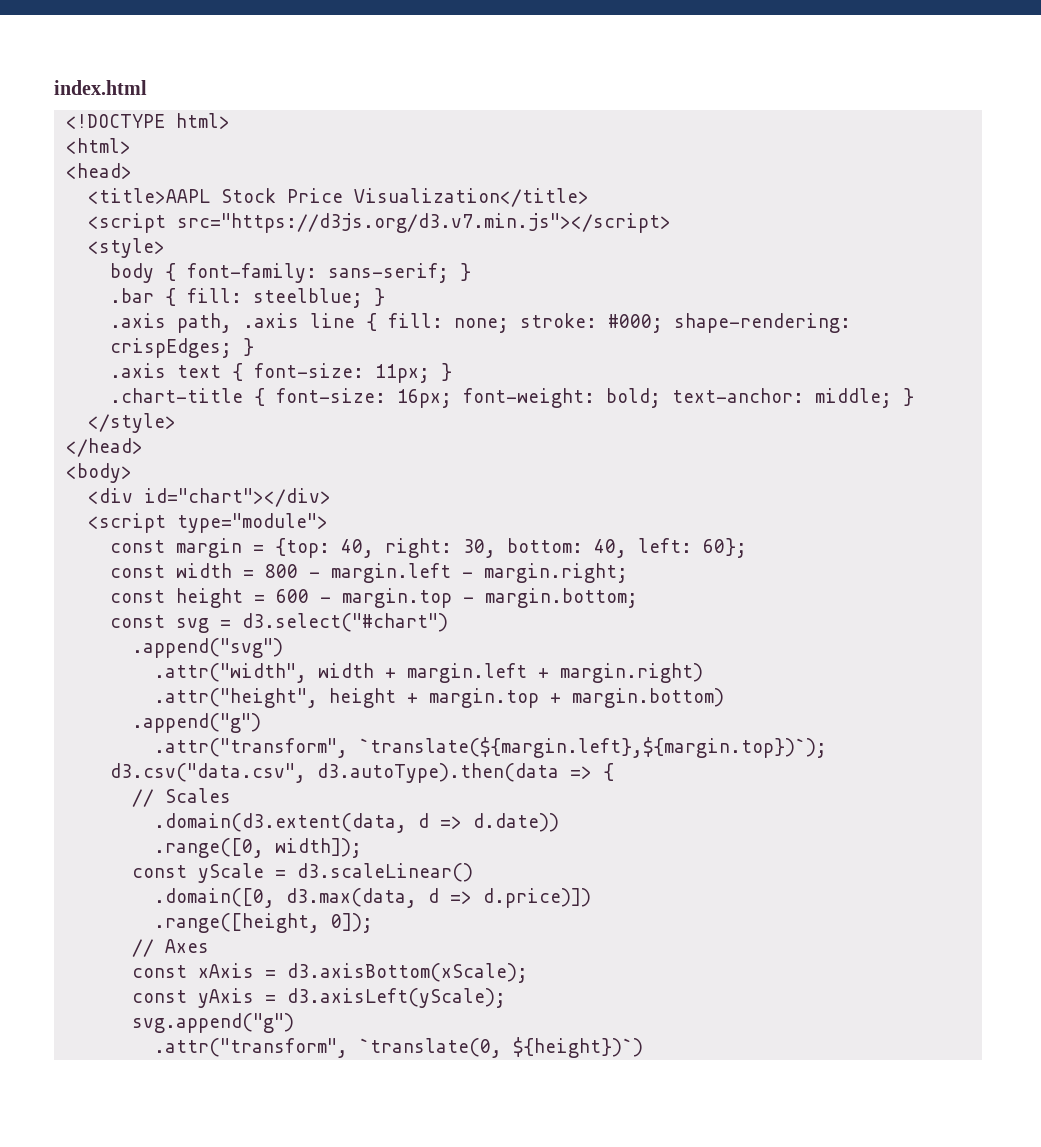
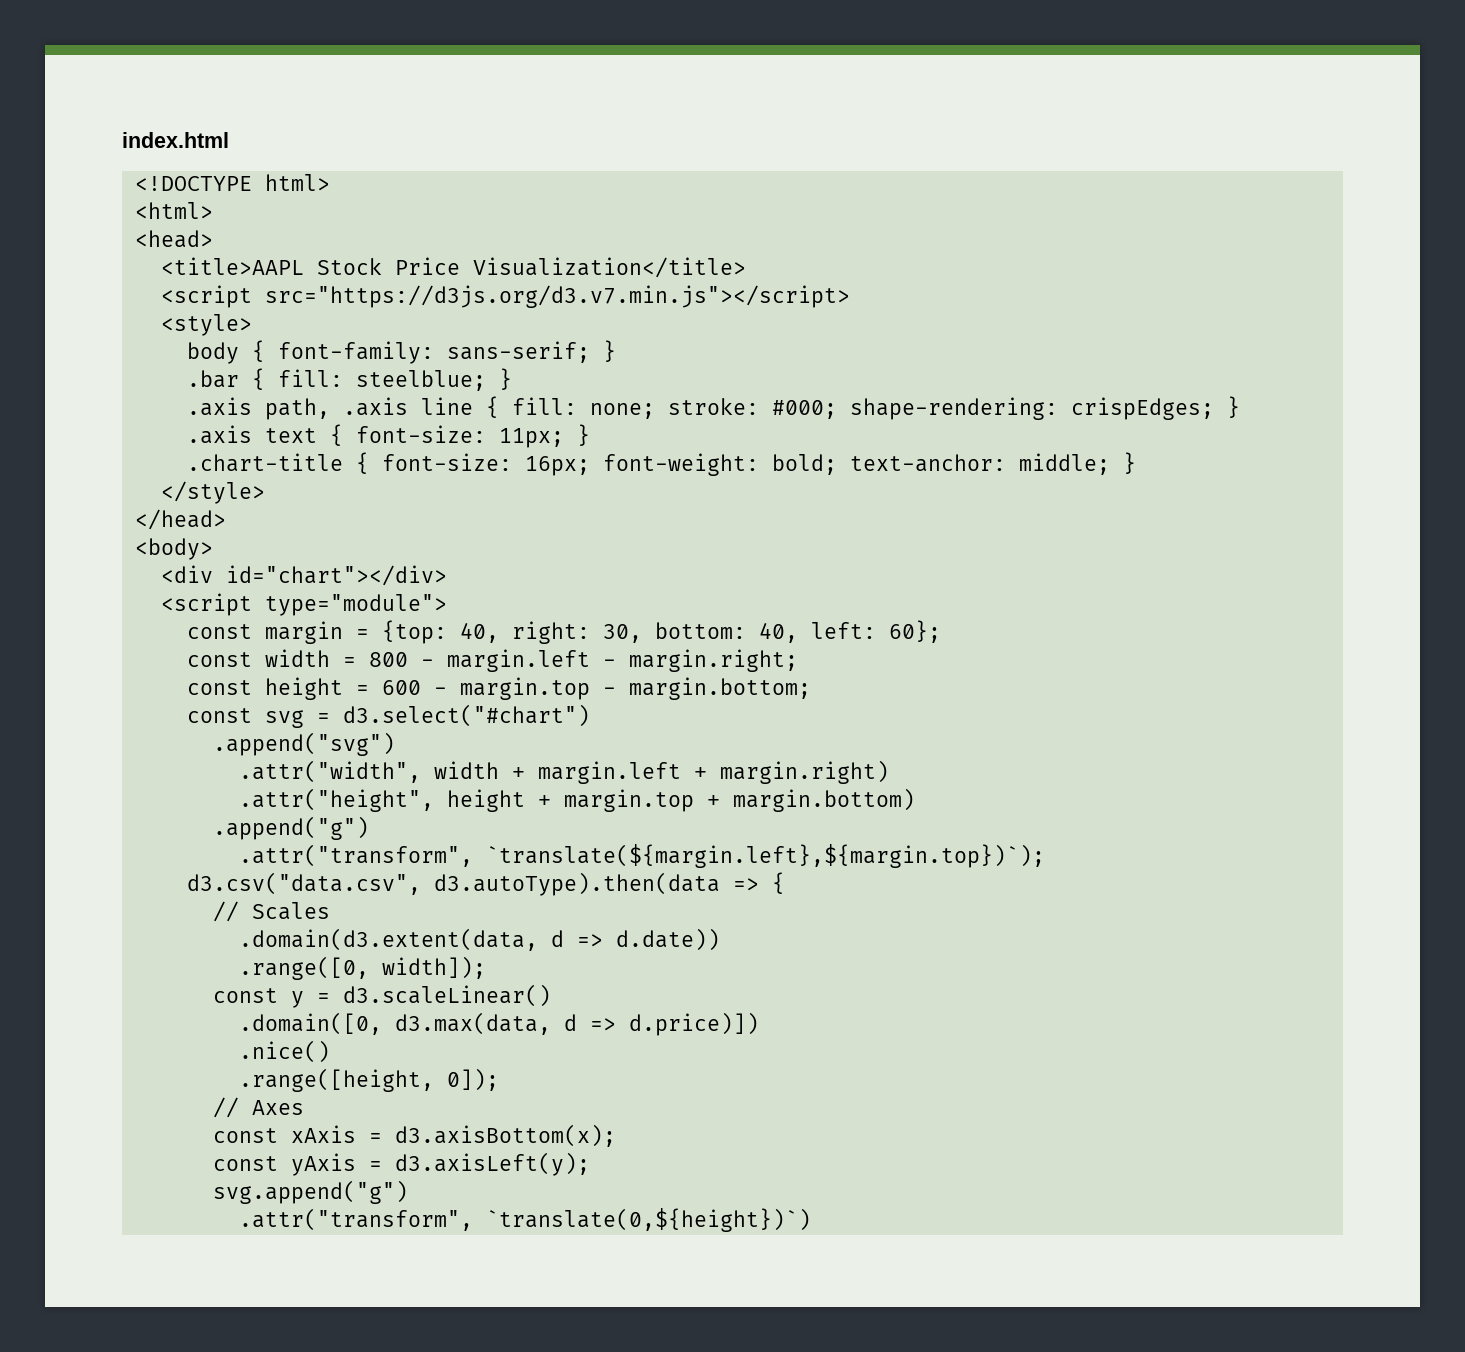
- const yScale = d3.scaleLinear()
+ const y = d3.scaleLinear()
+ .nice()
- const xAxis = d3.axisBottom(xScale);
+ const xAxis = d3.axisBottom(x);
- const yAxis = d3.axisLeft(yScale);
+ const yAxis = d3.axisLeft(y);
- .attr("transform", `translate(0, ${height})`)
+ .attr("transform", `translate(0,${height})`)

